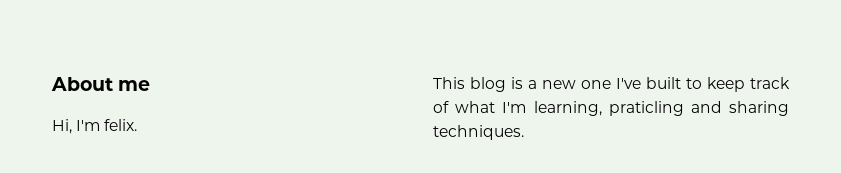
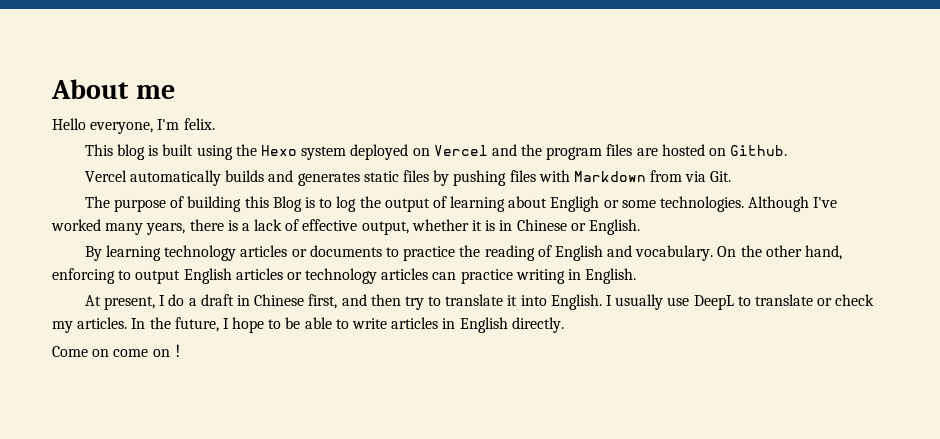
- Hi, I'm felix.
+ Hello everyone, I'm felix.
- This blog is a new one I've built to keep track of what I'm learning, praticling and sharing techniques.
+ This blog is built using the Hexo system deployed on Vercel and the program files are hosted on Github.
+ Vercel automatically builds and generates static files by pushing files with Markdown from via Git.
+ The purpose of building this Blog is to log the output of learning about Engligh or some technologies. Although I've worked many years, there is a lack of effective output, whether it is in Chinese or English.
+ By learning technology articles or documents to practice the reading of English and vocabulary. On the other hand, enforcing to output English articles or technology articles can practice writing in English.
+ At present, I do a draft in Chinese first, and then try to translate it into English. I usually use DeepL to translate or check my articles. In the future, I hope to be able to write articles in English directly.
+ Come on come on！

